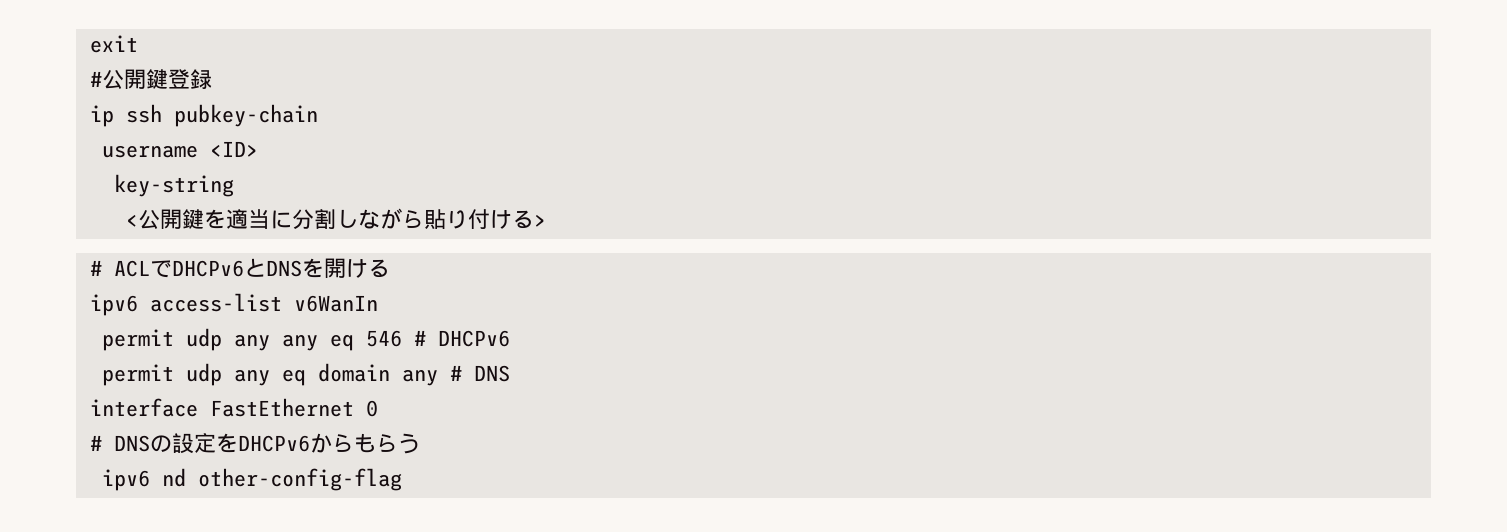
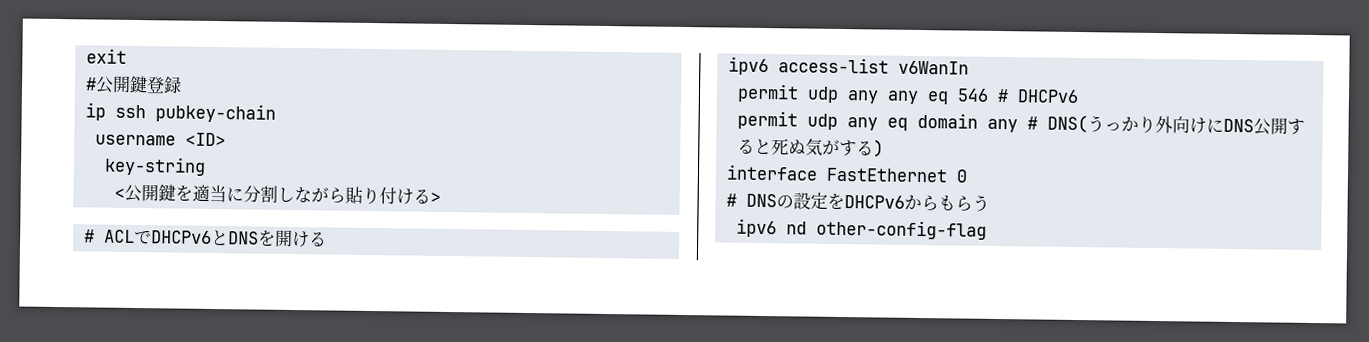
- permit udp any eq domain any # DNS
+ permit udp any eq domain any # DNS(うっかり外向けにDNS公開すると死ぬ気がする)

